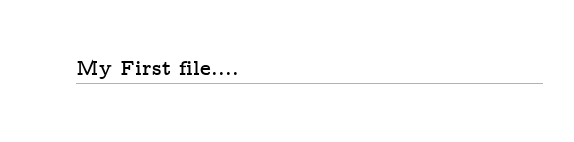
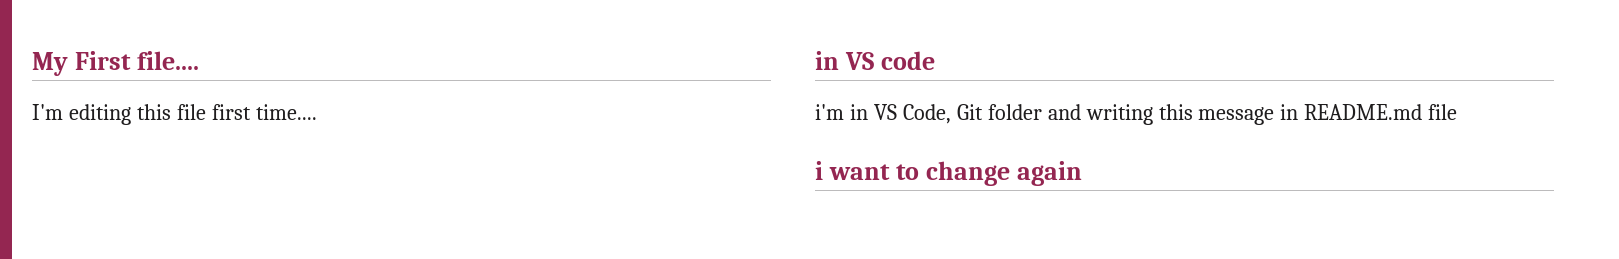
+ I'm editing this file first time....
+ in VS code
+ i'm in VS Code, Git folder and writing this message in README.md file
+ i want to change again

